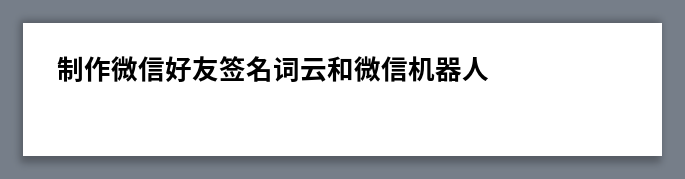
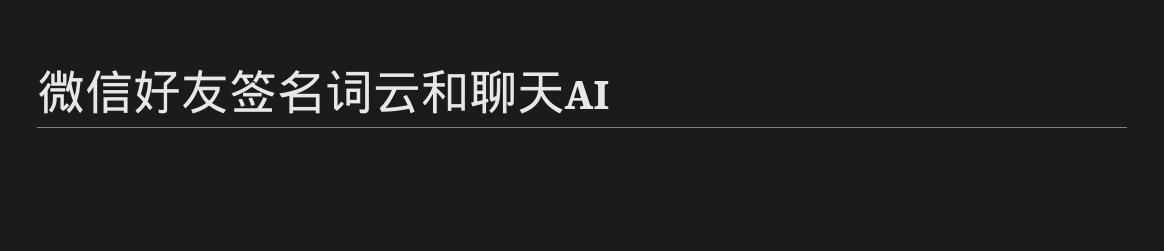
- 制作微信好友签名词云和微信机器人
+ 微信好友签名词云和聊天AI

